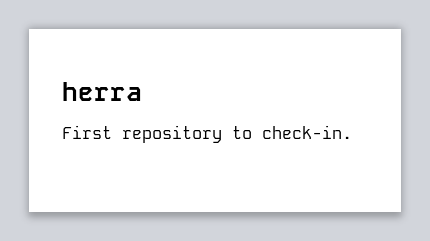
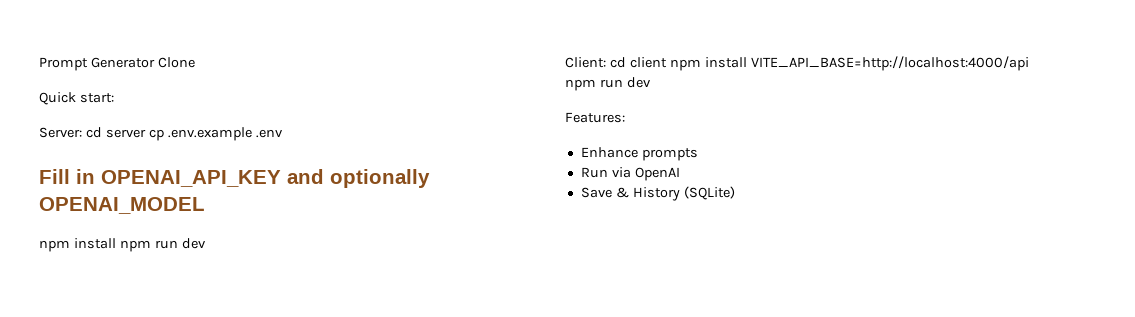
- herra
- First repository to check-in.
+ Prompt Generator Clone
+ Quick start:
+ Server: cd server cp .env.example .env
+ Fill in OPENAI_API_KEY and optionally OPENAI_MODEL
+ npm install npm run dev
+ Client: cd client npm install VITE_API_BASE=http://localhost:4000/api npm run dev
+ Features:
+ Enhance prompts
+ Run via OpenAI
+ Save & History (SQLite)

